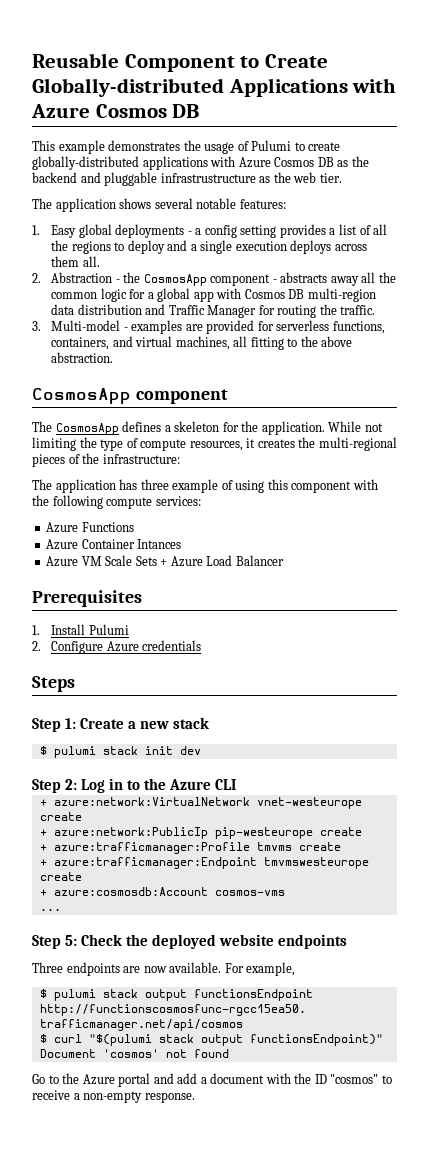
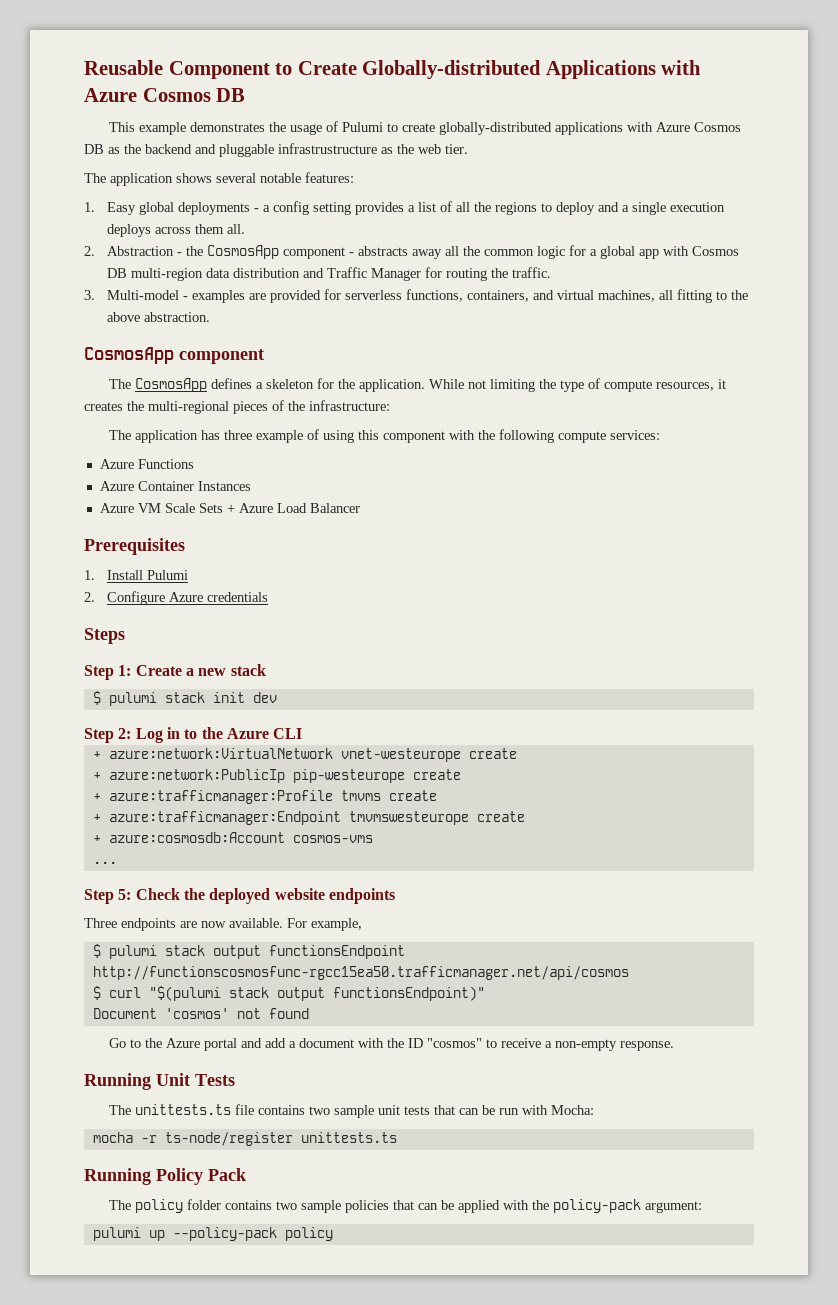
- Azure Container Intances
+ Azure Container Instances
+ Running Unit Tests
+ The unittests.ts file contains two sample unit tests that can be run with Mocha:
+ mocha -r ts-node/register unittests.ts
+ Running Policy Pack
+ The policy folder contains two sample policies that can be applied with the policy-pack argument:
+ pulumi up --policy-pack policy

